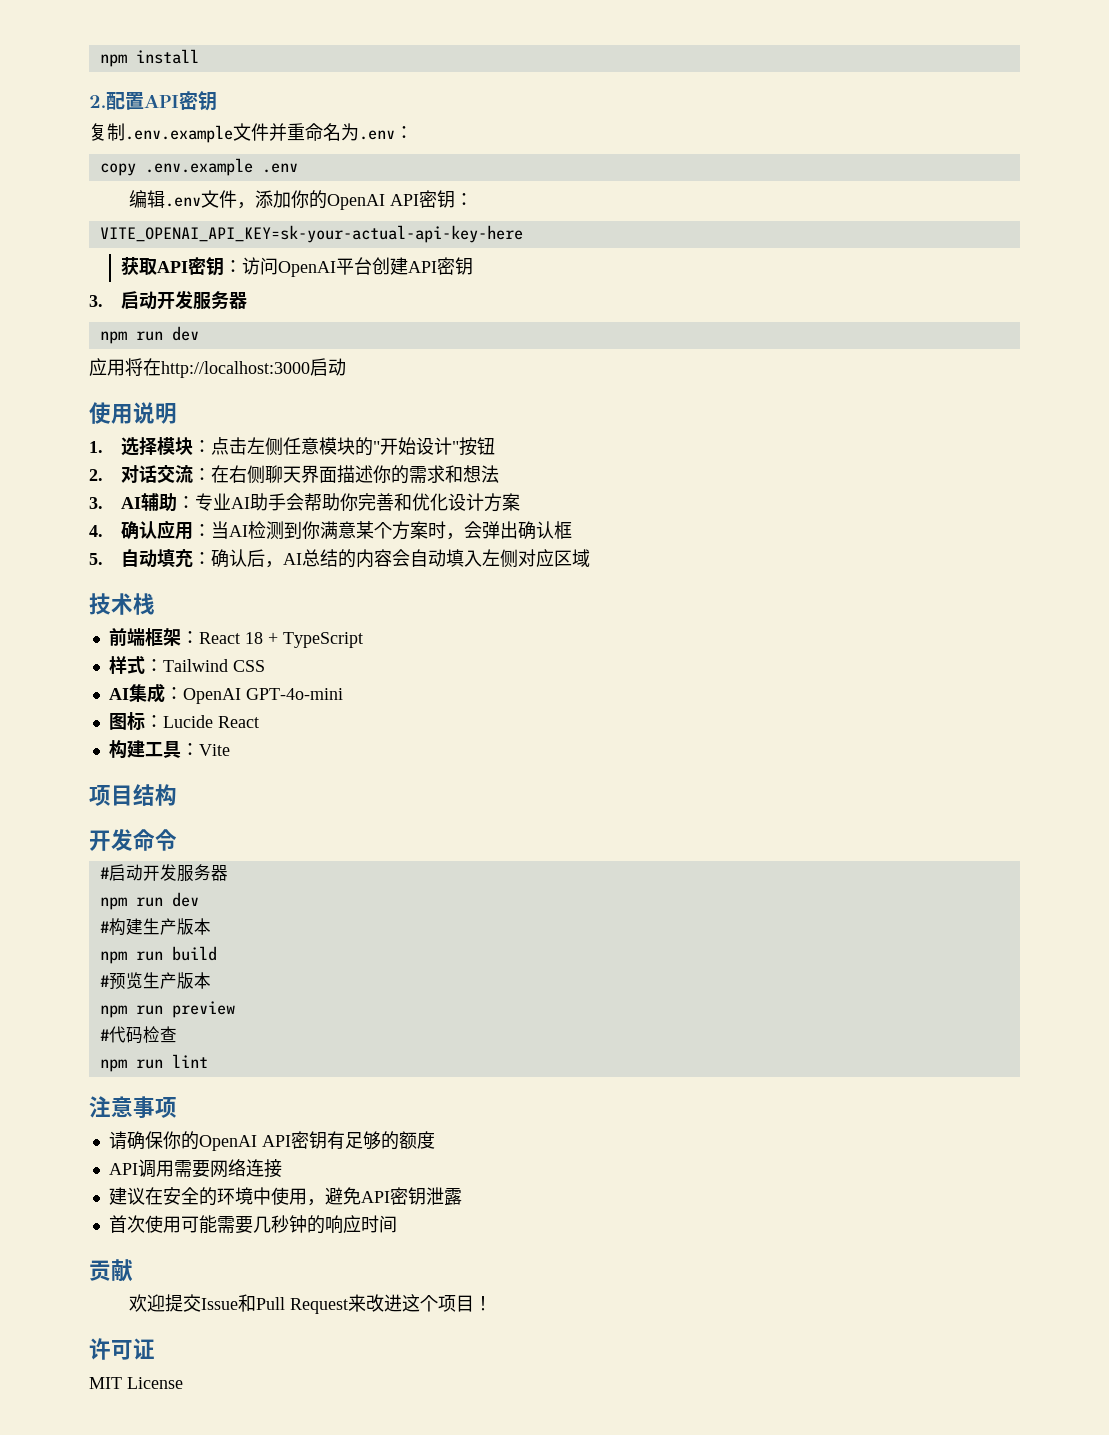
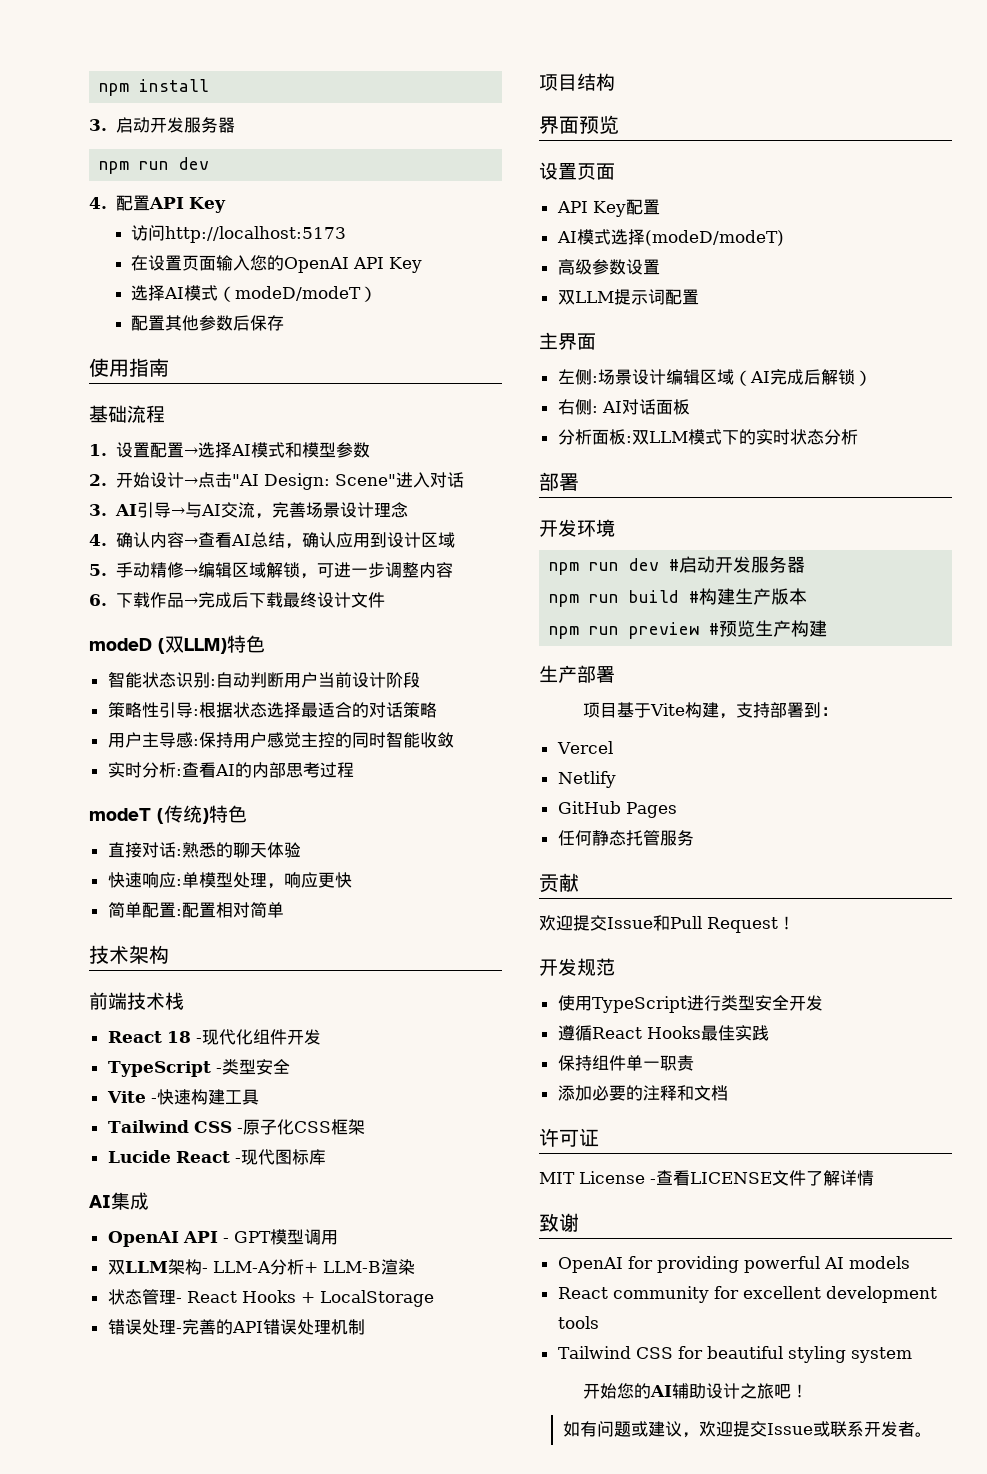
- 2.配置API密钥
- 复制.env.example文件并重命名为.env：
- copy .env.example .env
- 编辑.env文件，添加你的OpenAI API密钥：
- VITE_OPENAI_API_KEY=sk-your-actual-api-key-here
- 获取API密钥：访问OpenAI平台创建API密钥
- 应用将在http://localhost:3000启动
- 使用说明
- 1.选择模块：点击左侧任意模块的"开始设计"按钮
- 2.对话交流：在右侧聊天界面描述你的需求和想法
- 3. AI辅助：专业AI助手会帮助你完善和优化设计方案
- 4.确认应用：当AI检测到你满意某个方案时，会弹出确认框
- 5.自动填充：确认后，AI总结的内容会自动填入左侧对应区域
- 技术栈
- 前端框架：React 18 + TypeScript
- 样式：Tailwind CSS
- AI集成：OpenAI GPT-4o-mini
- 图标：Lucide React
- 构建工具：Vite
+ 4.配置API Key
+ 访问http://localhost:5173
+ 在设置页面输入您的OpenAI API Key
+ 选择AI模式（modeD/modeT）
+ 配置其他参数后保存
+ 使用指南
+ 基础流程
+ 1.设置配置→选择AI模式和模型参数
+ 2.开始设计→点击"AI Design: Scene"进入对话
+ 3. AI引导→与AI交流，完善场景设计理念
+ 4.确认内容→查看AI总结，确认应用到设计区域
+ 5.手动精修→编辑区域解锁，可进一步调整内容
+ 6.下载作品→完成后下载最终设计文件
+ modeD (双LLM)特色
+ 智能状态识别:自动判断用户当前设计阶段
+ 策略性引导:根据状态选择最适合的对话策略
+ 用户主导感:保持用户感觉主控的同时智能收敛
+ 实时分析:查看AI的内部思考过程
+ modeT (传统)特色
+ 直接对话:熟悉的聊天体验
+ 快速响应:单模型处理，响应更快
+ 简单配置:配置相对简单
+ 技术架构
+ 前端技术栈
+ React 18 -现代化组件开发
+ TypeScript -类型安全
+ Vite -快速构建工具
+ Tailwind CSS -原子化CSS框架
+ Lucide React -现代图标库
+ AI集成
+ OpenAI API - GPT模型调用
+ 双LLM架构- LLM-A分析+ LLM-B渲染
+ 状态管理- React Hooks + LocalStorage
+ 错误处理-完善的API错误处理机制
  项目结构
- 开发命令
- #启动开发服务器
- npm run dev
- #构建生产版本
+ 界面预览
+ 设置页面
+ API Key配置
+ AI模式选择(modeD/modeT)
+ 高级参数设置
+ 双LLM提示词配置
+ 主界面
+ 左侧:场景设计编辑区域（AI完成后解锁）
+ 右侧: AI对话面板
+ 分析面板:双LLM模式下的实时状态分析
+ 部署
+ 开发环境
+ npm run dev #启动开发服务器
+ npm run build #构建生产版本
- npm run build
- #预览生产版本
- npm run preview
- #代码检查
- npm run lint
- 注意事项
- 请确保你的OpenAI API密钥有足够的额度
- API调用需要网络连接
- 建议在安全的环境中使用，避免API密钥泄露
- 首次使用可能需要几秒钟的响应时间
+ npm run preview #预览生产构建
+ 生产部署
+ 项目基于Vite构建，支持部署到：
+ Vercel
+ Netlify
+ GitHub Pages
+ 任何静态托管服务
- 欢迎提交Issue和Pull Request来改进这个项目！
+ 欢迎提交Issue和Pull Request！
+ 开发规范
+ 使用TypeScript进行类型安全开发
+ 遵循React Hooks最佳实践
+ 保持组件单一职责
+ 添加必要的注释和文档
  许可证
- MIT License
+ MIT License -查看LICENSE文件了解详情
+ 致谢
+ OpenAI for providing powerful AI models
+ React community for excellent development tools
+ Tailwind CSS for beautiful styling system
+ 开始您的AI辅助设计之旅吧！
+ 如有问题或建议，欢迎提交Issue或联系开发者。

